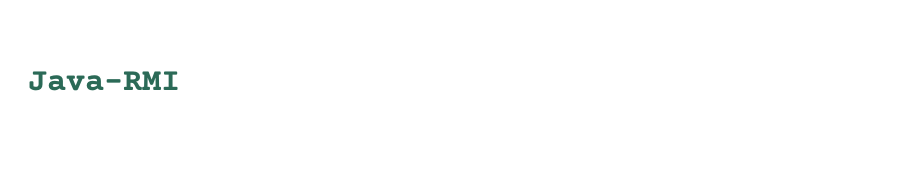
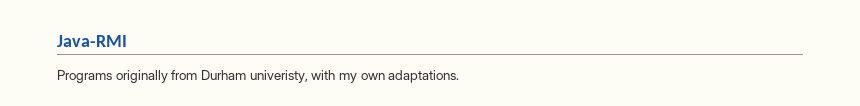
+ Programs originally from Durham univeristy, with my own adaptations.

